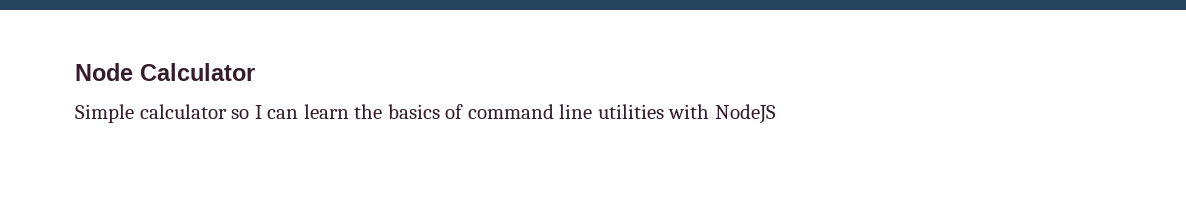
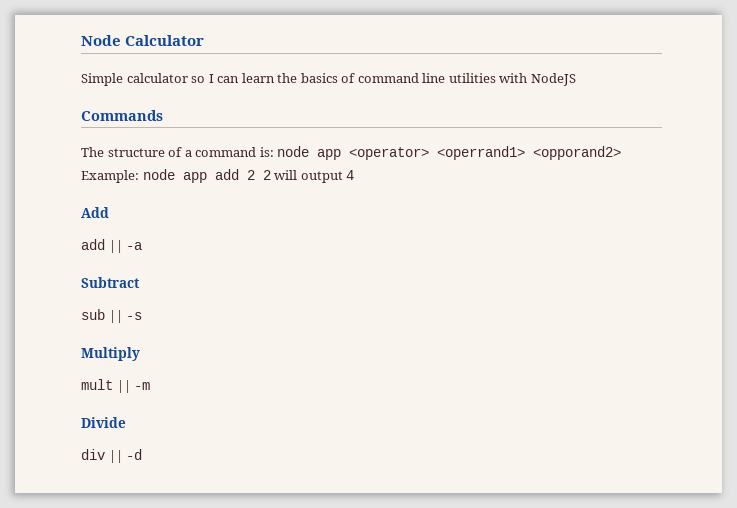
+ Commands
+ The structure of a command is: node app <operator> <operrand1> <opporand2>
+ Example: node app add 2 2 will output 4
+ Add
+ add || -a
+ Subtract
+ sub || -s
+ Multiply
+ mult || -m
+ Divide
+ div || -d

